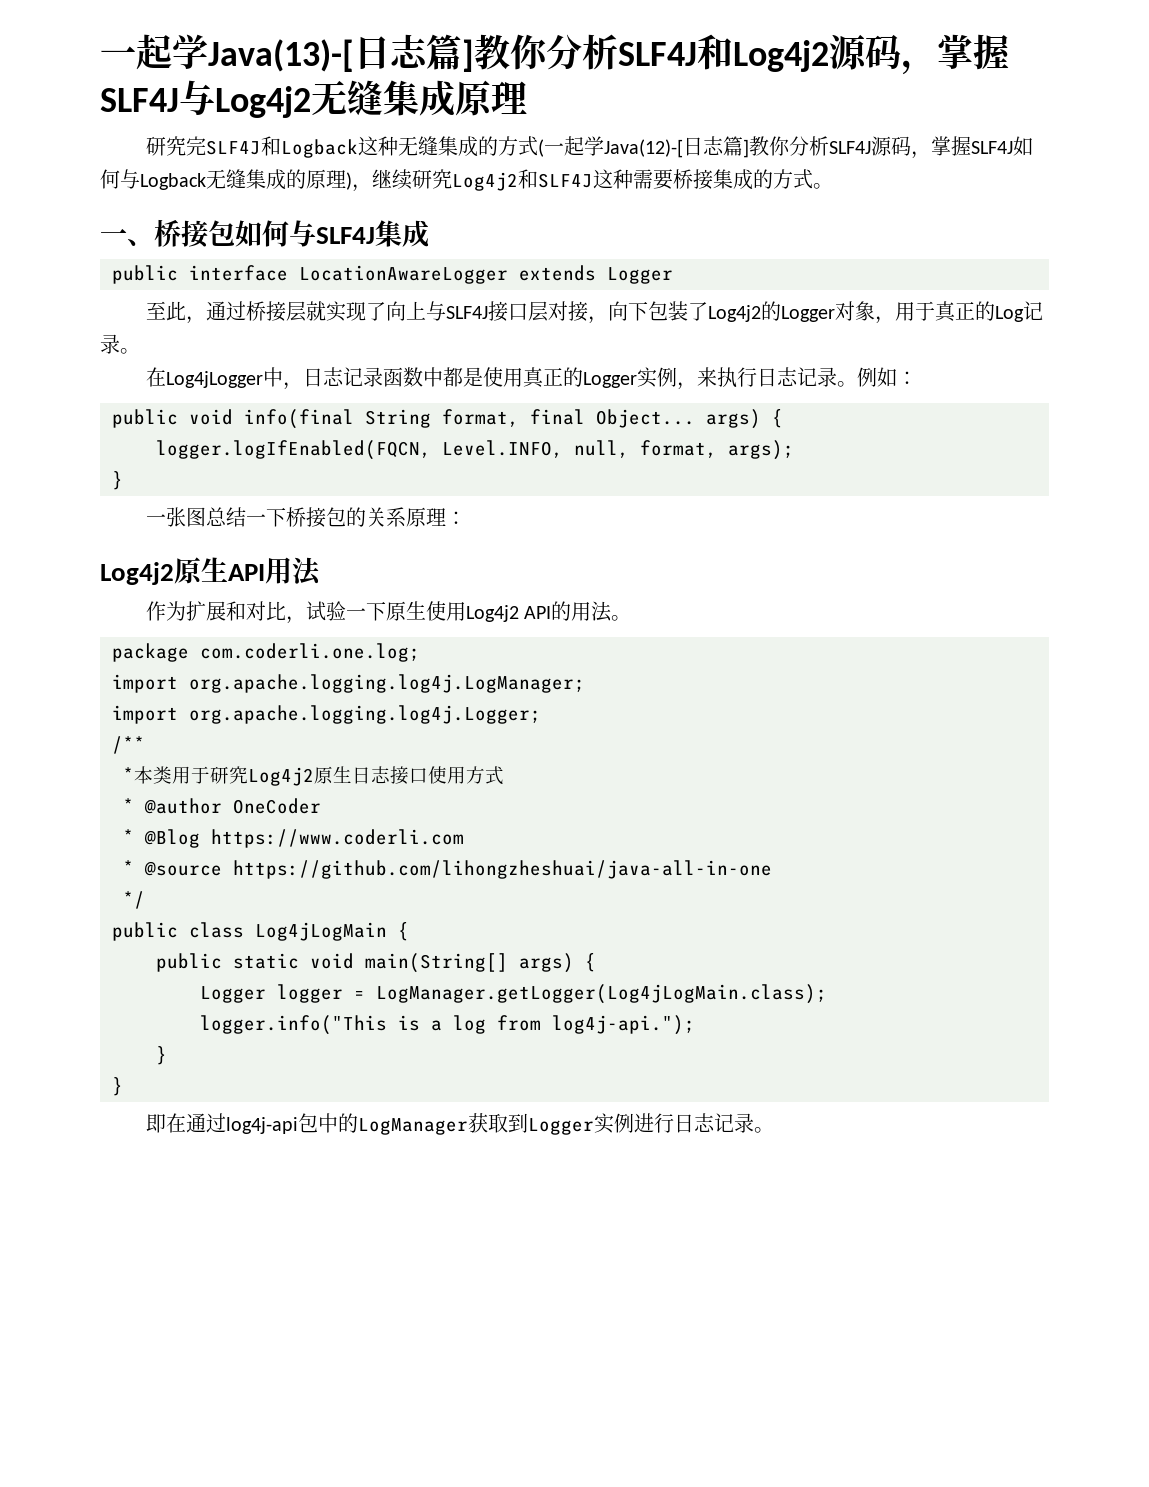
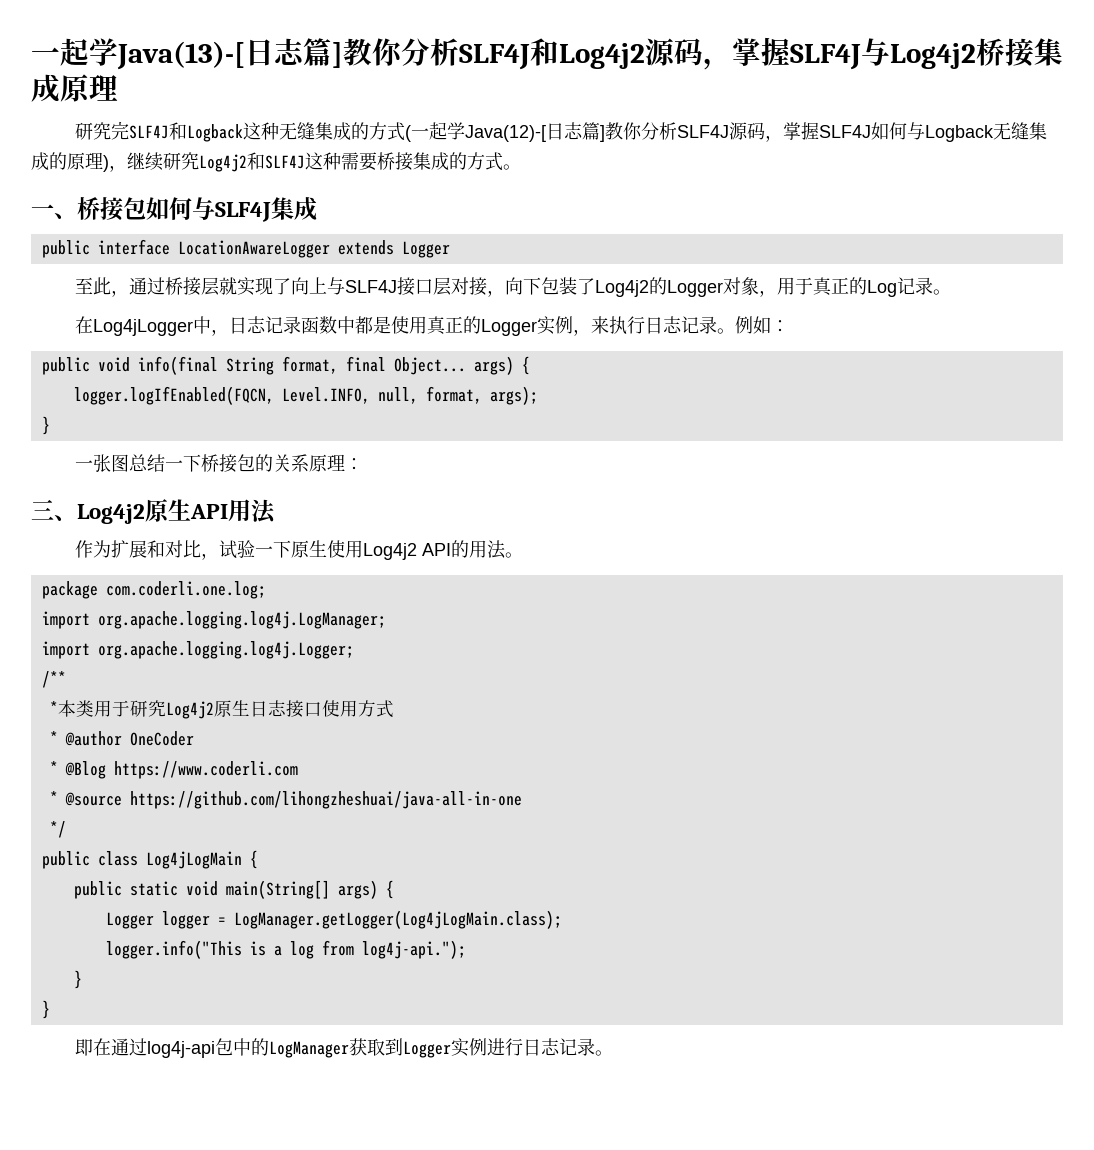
- 一起学Java(13)-[日志篇]教你分析SLF4J和Log4j2源码，掌握SLF4J与Log4j2无缝集成原理
+ 一起学Java(13)-[日志篇]教你分析SLF4J和Log4j2源码，掌握SLF4J与Log4j2桥接集成原理
- Log4j2原生API用法
+ 三、Log4j2原生API用法

